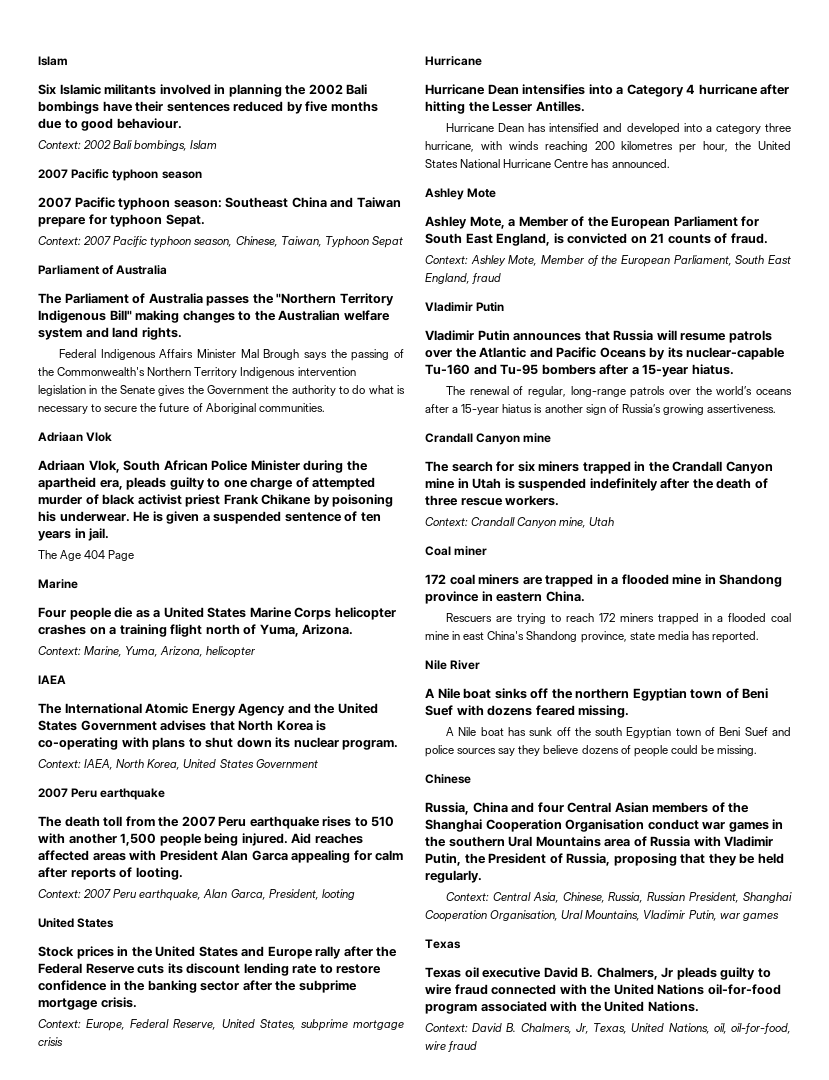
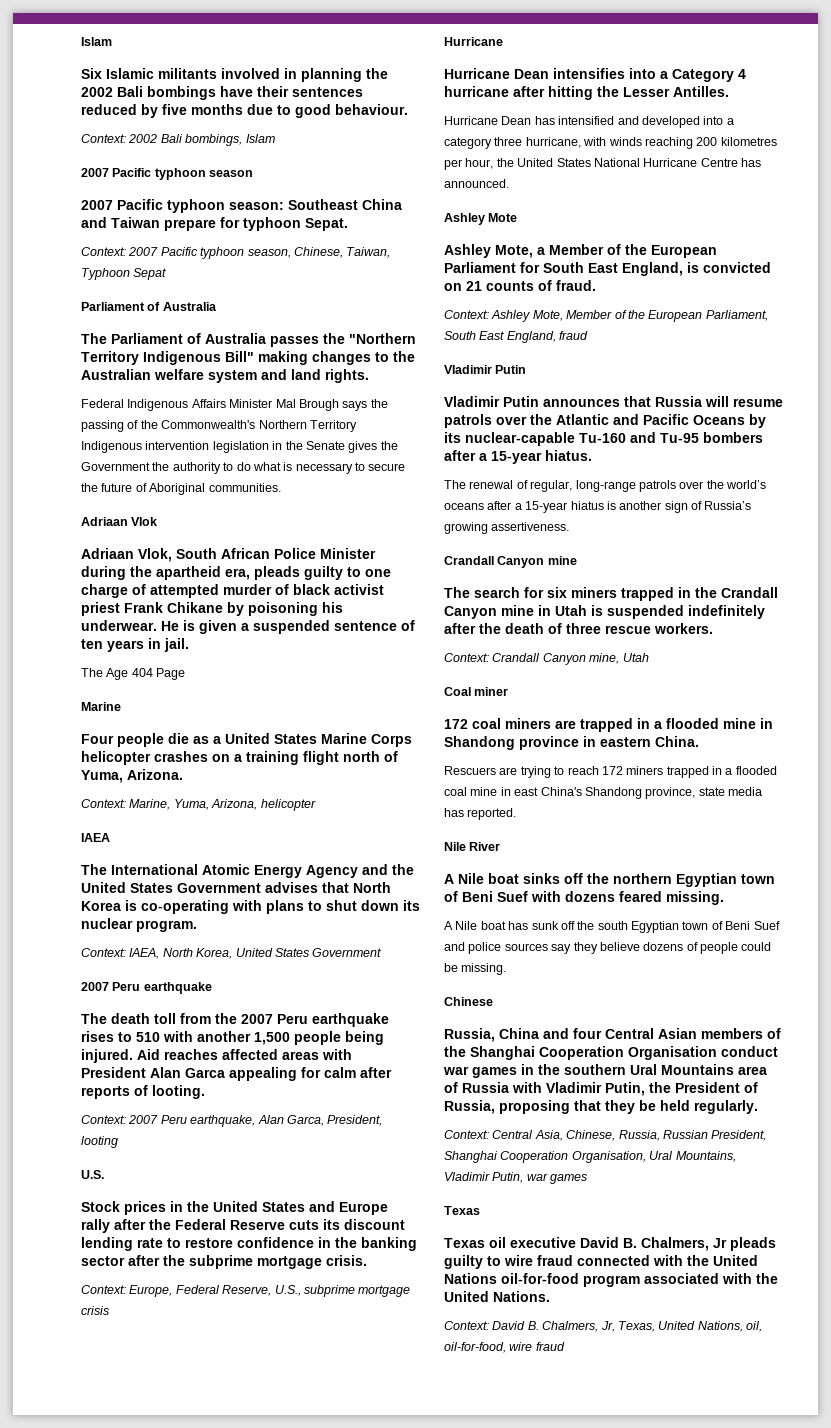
  Context: 2007 Peru earthquake, Alan Garca, President, looting
- United States
+ U.S.
- Context: Europe, Federal Reserve, United States, subprime mortgage crisis
+ Context: Europe, Federal Reserve, U.S., subprime mortgage crisis

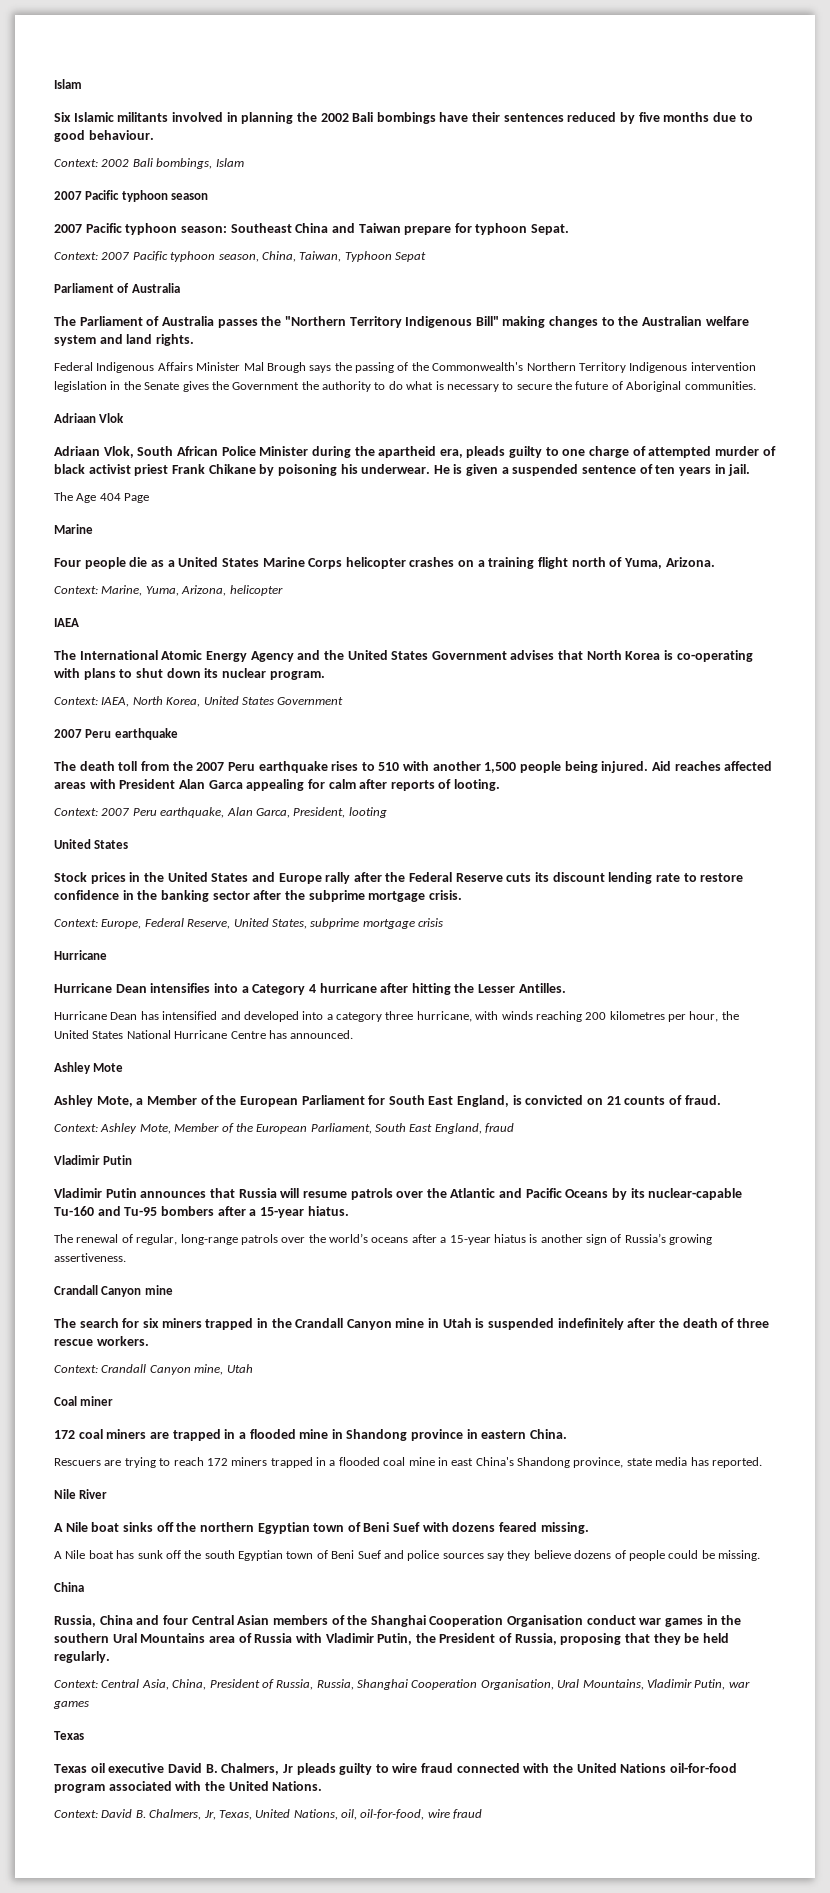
- Context: 2007 Pacific typhoon season, Chinese, Taiwan, Typhoon Sepat
+ Context: 2007 Pacific typhoon season, China, Taiwan, Typhoon Sepat
  Context: 2007 Peru earthquake, Alan Garca, President, looting
- U.S.
+ United States
- Context: Europe, Federal Reserve, U.S., subprime mortgage crisis
+ Context: Europe, Federal Reserve, United States, subprime mortgage crisis
  A Nile boat has sunk off the south Egyptian town of Beni Suef and police sources say they believe dozens of people could be missing.
- Chinese
+ China
- Context: Central Asia, Chinese, Russia, Russian President, Shanghai Cooperation Organisation, Ural Mountains, Vladimir Putin, war games
+ Context: Central Asia, China, President of Russia, Russia, Shanghai Cooperation Organisation, Ural Mountains, Vladimir Putin, war games

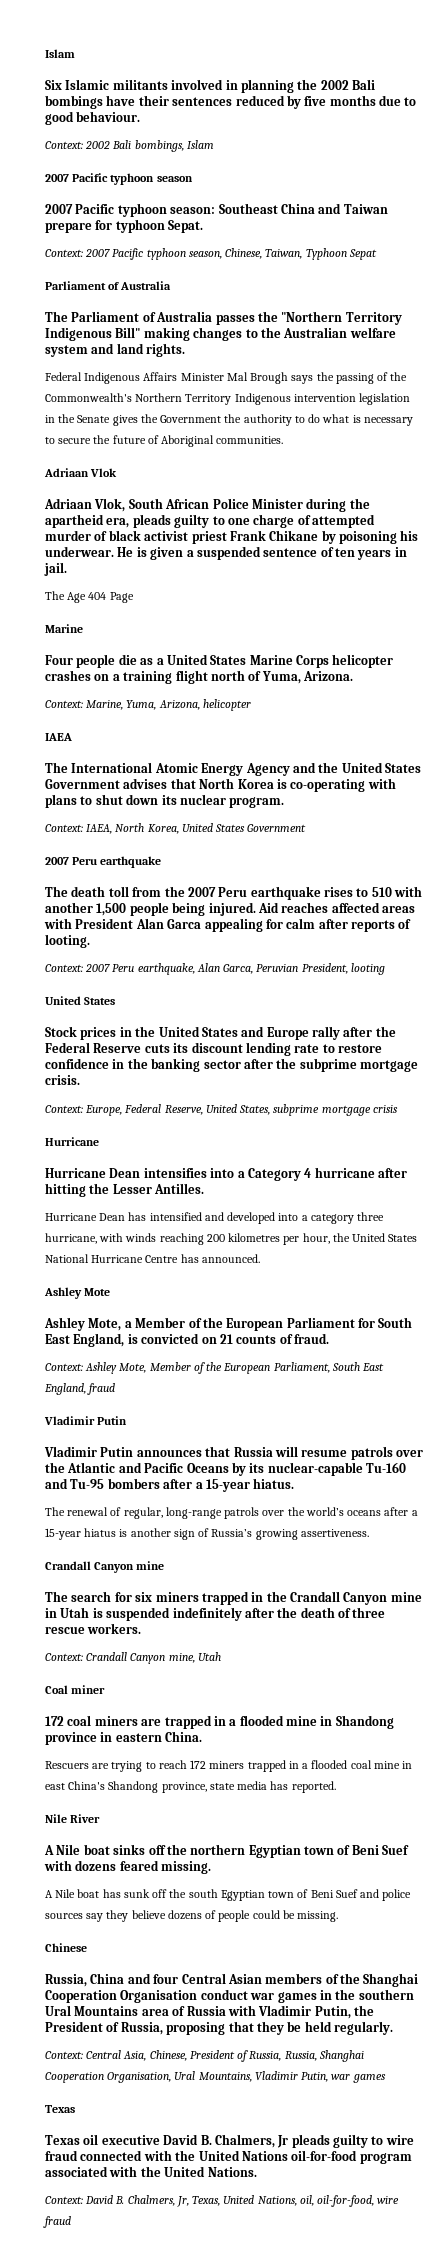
- Context: 2007 Pacific typhoon season, China, Taiwan, Typhoon Sepat
+ Context: 2007 Pacific typhoon season, Chinese, Taiwan, Typhoon Sepat
- Context: 2007 Peru earthquake, Alan Garca, President, looting
+ Context: 2007 Peru earthquake, Alan Garca, Peruvian President, looting
  A Nile boat has sunk off the south Egyptian town of Beni Suef and police sources say they believe dozens of people could be missing.
- China
+ Chinese
- Context: Central Asia, China, President of Russia, Russia, Shanghai Cooperation Organisation, Ural Mountains, Vladimir Putin, war games
+ Context: Central Asia, Chinese, President of Russia, Russia, Shanghai Cooperation Organisation, Ural Mountains, Vladimir Putin, war games

